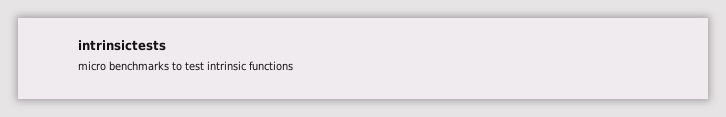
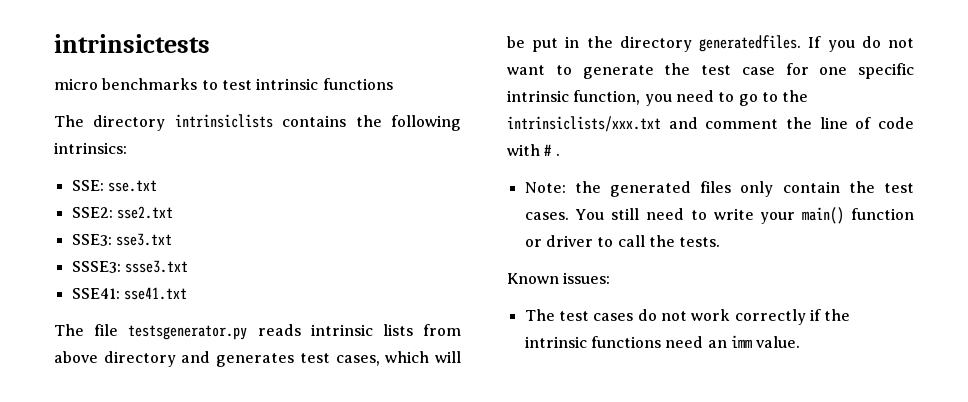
+ The directory intrinsiclists contains the following intrinsics:
+ SSE: sse.txt
+ SSE2: sse2.txt
+ SSE3: sse3.txt
+ SSSE3: ssse3.txt
+ SSE41: sse41.txt
+ The file testsgenerator.py reads intrinsic lists from above directory and generates test cases, which will be put in the directory generatedfiles. If you do not want to generate the test case for one specific intrinsic function, you need to go to the intrinsiclists/xxx.txt and comment the line of code with # .
+ Note: the generated files only contain the test cases. You still need to write your main() function or driver to call the tests.
+ Known issues:
+ The test cases do not work correctly if the intrinsic functions need an imm value.

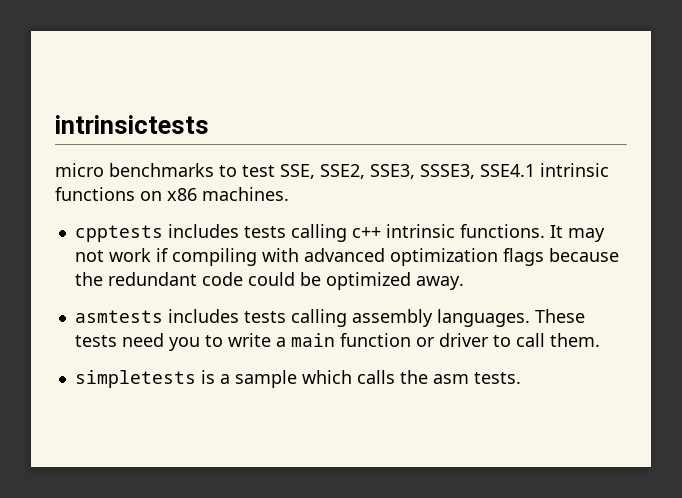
- micro benchmarks to test intrinsic functions
- The directory intrinsiclists contains the following intrinsics:
- SSE: sse.txt
- SSE2: sse2.txt
- SSE3: sse3.txt
- SSSE3: ssse3.txt
- SSE41: sse41.txt
- The file testsgenerator.py reads intrinsic lists from above directory and generates test cases, which will be put in the directory generatedfiles. If you do not want to generate the test case for one specific intrinsic function, you need to go to the intrinsiclists/xxx.txt and comment the line of code with # .
- Note: the generated files only contain the test cases. You still need to write your main() function or driver to call the tests.
- Known issues:
- The test cases do not work correctly if the intrinsic functions need an imm value.
+ micro benchmarks to test SSE, SSE2, SSE3, SSSE3, SSE4.1 intrinsic functions on x86 machines.
+ cpptests includes tests calling c++ intrinsic functions. It may not work if compiling with advanced optimization flags because the redundant code could be optimized away.
+ asmtests includes tests calling assembly languages. These tests need you to write a main function or driver to call them.
+ simpletests is a sample which calls the asm tests.

